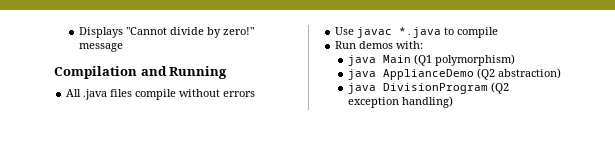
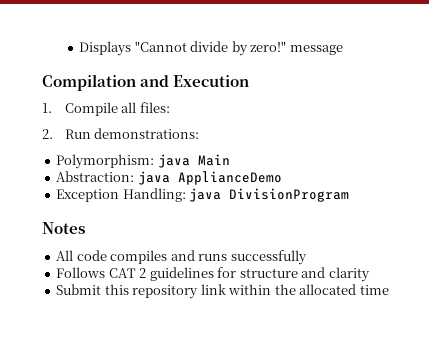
- Compilation and Running
- All .java files compile without errors
- Use javac *.java to compile
- Run demos with:
- java Main (Q1 polymorphism)
- java ApplianceDemo (Q2 abstraction)
- java DivisionProgram (Q2 exception handling)
+ Compilation and Execution
+ 1. Compile all files:
+ 2. Run demonstrations:
+ Polymorphism: java Main
+ Abstraction: java ApplianceDemo
+ Exception Handling: java DivisionProgram
+ Notes
+ All code compiles and runs successfully
+ Follows CAT 2 guidelines for structure and clarity
+ Submit this repository link within the allocated time

